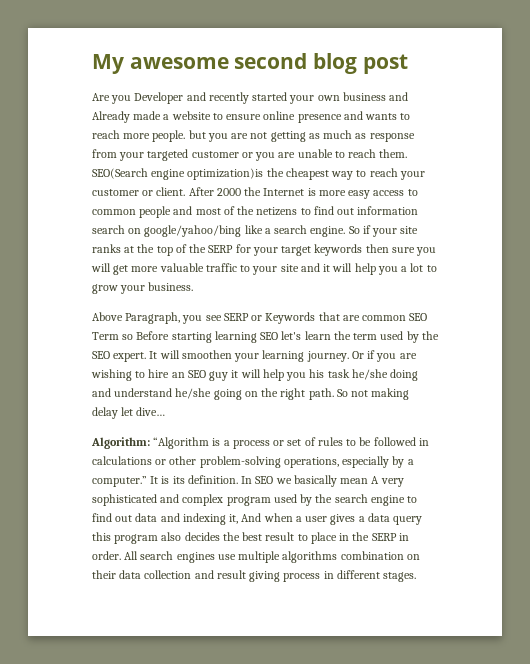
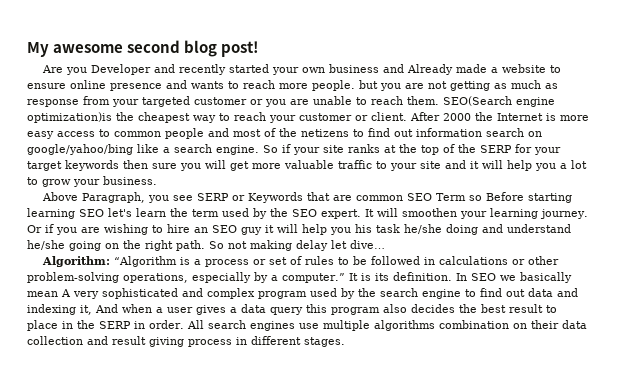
- My awesome second blog post
+ My awesome second blog post!

